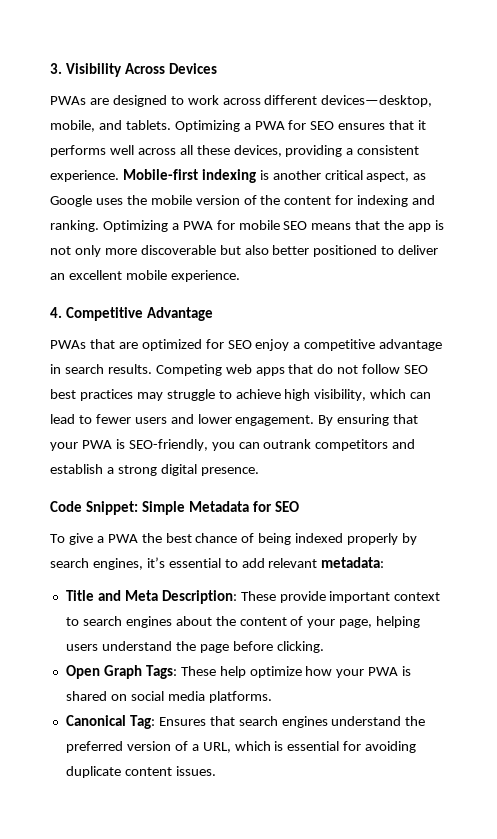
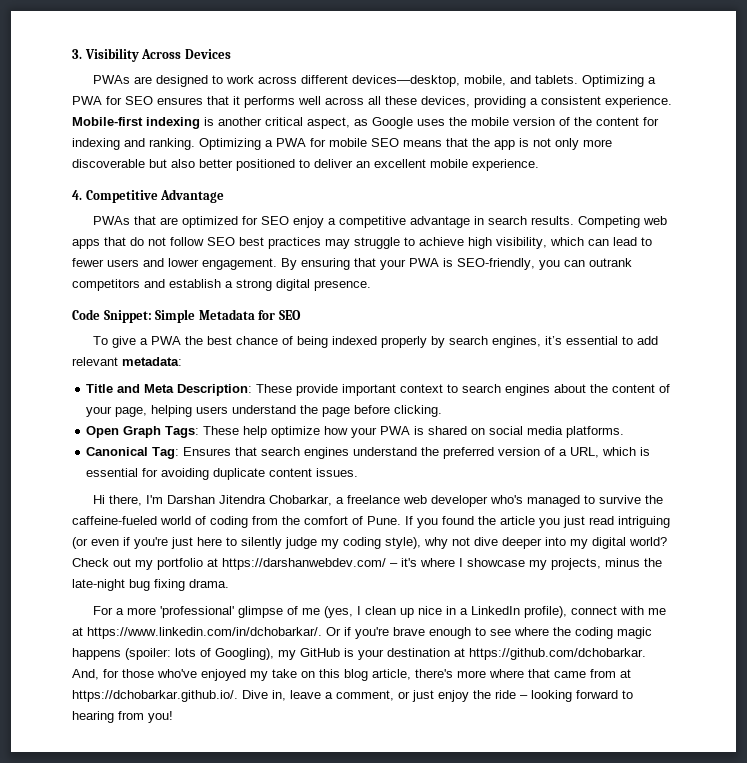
+ Hi there, I'm Darshan Jitendra Chobarkar, a freelance web developer who's managed to survive the caffeine-fueled world of coding from the comfort of Pune. If you found the article you just read intriguing (or even if you're just here to silently judge my coding style), why not dive deeper into my digital world? Check out my portfolio at https://darshanwebdev.com/ – it's where I showcase my projects, minus the late-night bug fixing drama.
+ For a more 'professional' glimpse of me (yes, I clean up nice in a LinkedIn profile), connect with me at https://www.linkedin.com/in/dchobarkar/. Or if you're brave enough to see where the coding magic happens (spoiler: lots of Googling), my GitHub is your destination at https://github.com/dchobarkar. And, for those who've enjoyed my take on this blog article, there's more where that came from at https://dchobarkar.github.io/. Dive in, leave a comment, or just enjoy the ride – looking forward to hearing from you!

